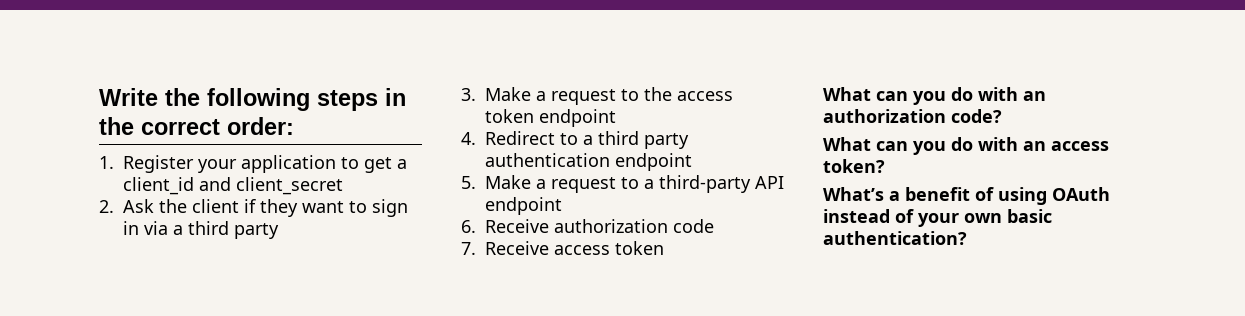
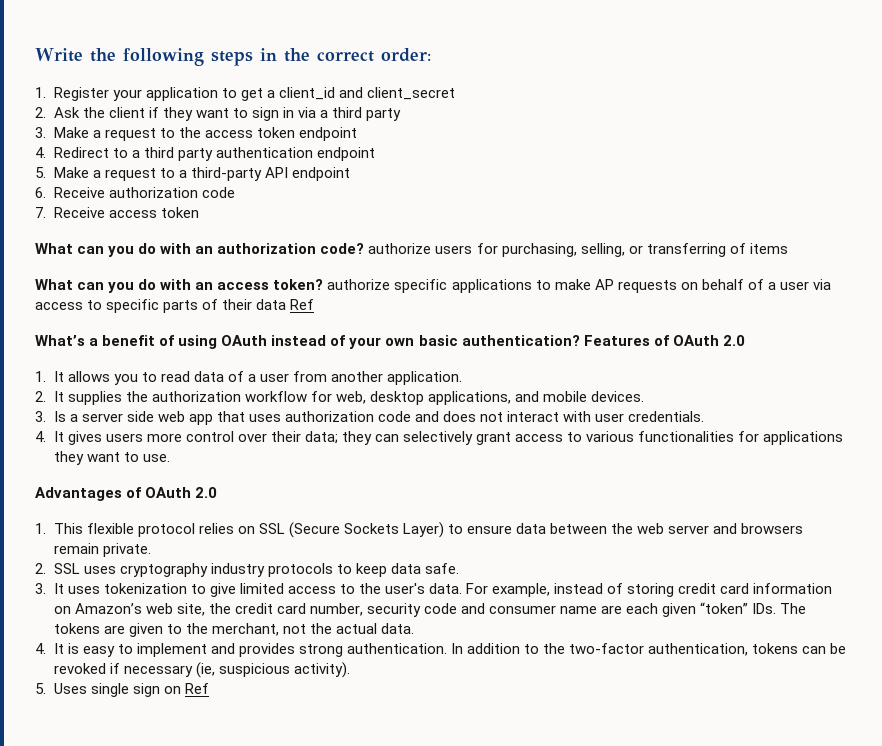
- What can you do with an authorization code?
+ What can you do with an authorization code? authorize users for purchasing, selling, or transferring of items
- What can you do with an access token?
+ What can you do with an access token? authorize specific applications to make AP requests on behalf of a user via access to specific parts of their data Ref
+ Features of OAuth 2.0
+ 1. It allows you to read data of a user from another application.
+ 2. It supplies the authorization workflow for web, desktop applications, and mobile devices.
+ 3. Is a server side web app that uses authorization code and does not interact with user credentials.
+ 4. It gives users more control over their data; they can selectively grant access to various functionalities for applications they want to use.
+ Advantages of OAuth 2.0
+ 1. This flexible protocol relies on SSL (Secure Sockets Layer) to ensure data between the web server and browsers remain private.
+ 2. SSL uses cryptography industry protocols to keep data safe.
+ 3. It uses tokenization to give limited access to the user's data. For example, instead of storing credit card information on Amazon’s web site, the credit card number, security code and consumer name are each given “token” IDs. The tokens are given to the merchant, not the actual data.
+ 4. It is easy to implement and provides strong authentication. In addition to the two-factor authentication, tokens can be revoked if necessary (ie, suspicious activity).
+ 5. Uses single sign on Ref

